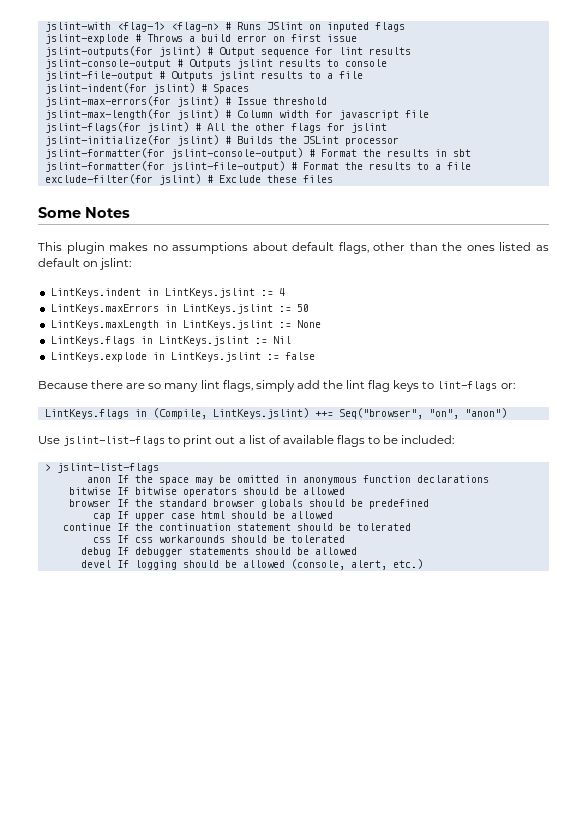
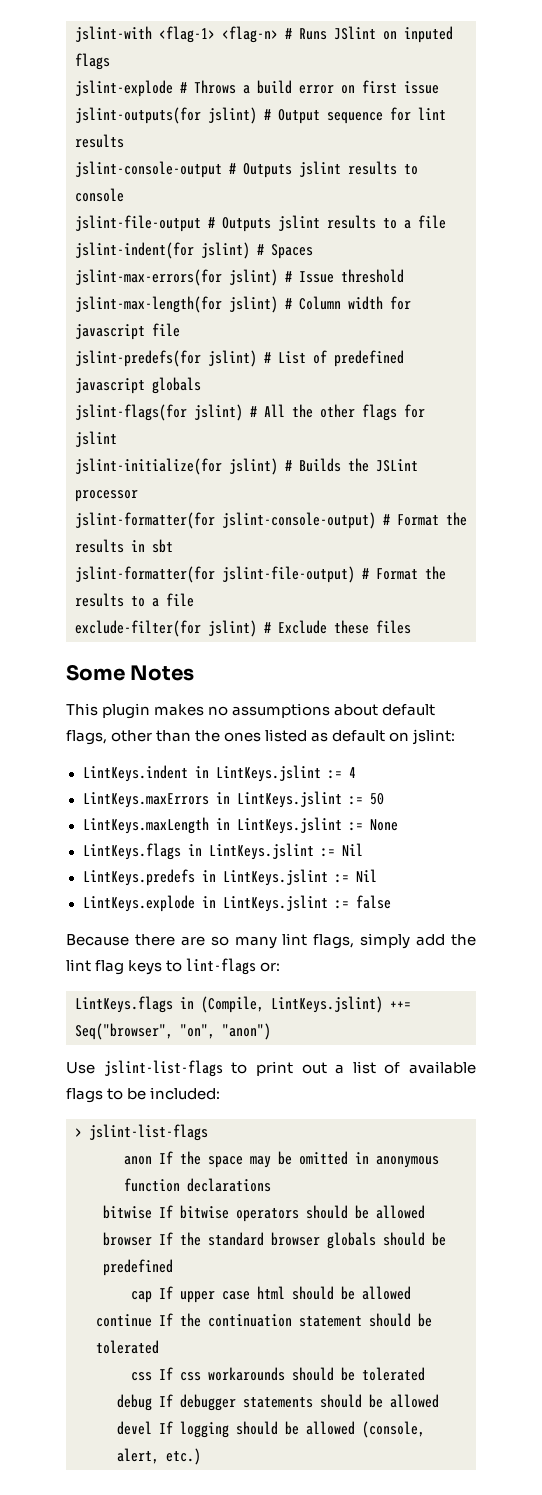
+ jslint-predefs(for jslint) # List of predefined javascript globals
+ LintKeys.predefs in LintKeys.jslint := Nil

